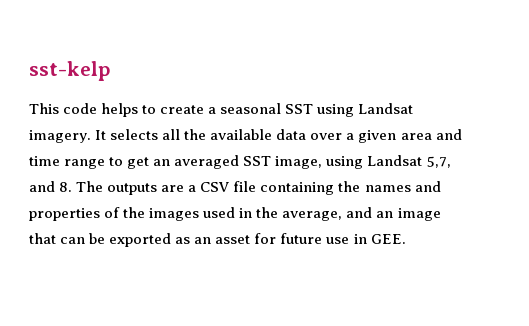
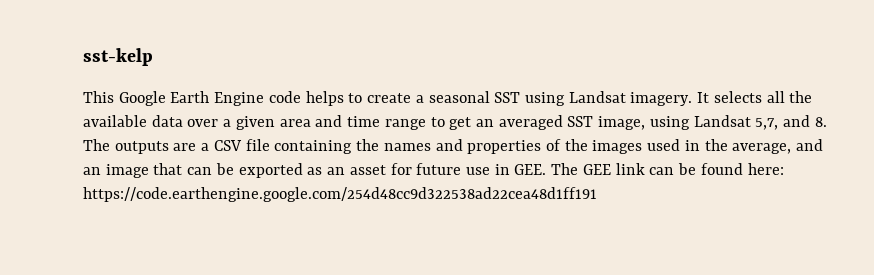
- This code helps to create a seasonal SST using Landsat imagery.
+ This Google Earth Engine code helps to create a seasonal SST using Landsat imagery.
- It selects all the available data over a given area and time range to get an averaged SST image, using Landsat 5,7, and 8. The outputs are a CSV file containing the names and properties of the images used in the average, and an image that can be exported as an asset for future use in GEE.
+ It selects all the available data over a given area and time range to get an averaged SST image, using Landsat 5,7, and 8. The outputs are a CSV file containing the names and properties of the images used in the average, and an image that can be exported as an asset for future use in GEE. The GEE link can be found here: https://code.earthengine.google.com/254d48cc9d322538ad22cea48d1ff191

